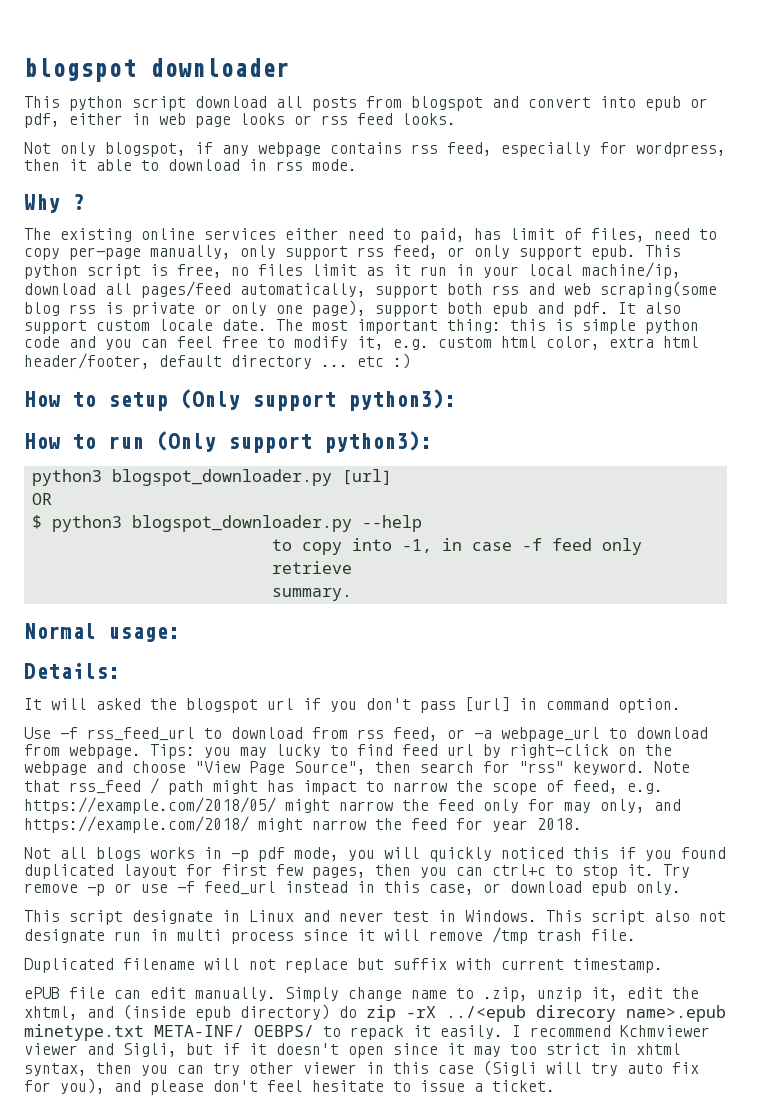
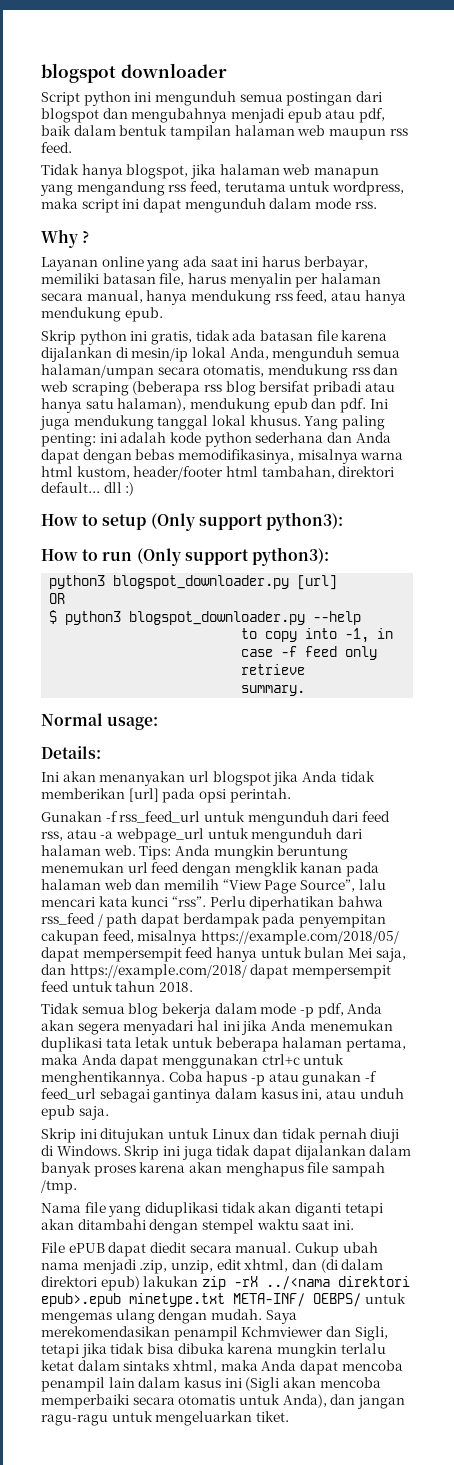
- This python script download all posts from blogspot and convert into epub or pdf, either in web page looks or rss feed looks.
- Not only blogspot, if any webpage contains rss feed, especially for wordpress, then it able to download in rss mode.
+ Script python ini mengunduh semua postingan dari blogspot dan mengubahnya menjadi epub atau pdf, baik dalam bentuk tampilan halaman web maupun rss feed.
+ Tidak hanya blogspot, jika halaman web manapun yang mengandung rss feed, terutama untuk wordpress, maka script ini dapat mengunduh dalam mode rss.
  Why ?
- The existing online services either need to paid, has limit of files, need to copy per-page manually, only support rss feed, or only support epub. This python script is free, no files limit as it run in your local machine/ip, download all pages/feed automatically, support both rss and web scraping(some blog rss is private or only one page), support both epub and pdf. It also support custom locale date. The most important thing: this is simple python code and you can feel free to modify it, e.g. custom html color, extra html header/footer, default directory ... etc :)
+ Layanan online yang ada saat ini harus berbayar, memiliki batasan file, harus menyalin per halaman secara manual, hanya mendukung rss feed, atau hanya mendukung epub.
+ Skrip python ini gratis, tidak ada batasan file karena dijalankan di mesin/ip lokal Anda, mengunduh semua halaman/umpan secara otomatis, mendukung rss dan web scraping (beberapa rss blog bersifat pribadi atau hanya satu halaman), mendukung epub dan pdf. Ini juga mendukung tanggal lokal khusus. Yang paling penting: ini adalah kode python sederhana dan Anda dapat dengan bebas memodifikasinya, misalnya warna html kustom, header/footer html tambahan, direktori default... dll :)
- It will asked the blogspot url if you don't pass [url] in command option.
- Use -f rss_feed_url to download from rss feed, or -a webpage_url to download from webpage. Tips: you may lucky to find feed url by right-click on the webpage and choose "View Page Source", then search for "rss" keyword. Note that rss_feed / path might has impact to narrow the scope of feed, e.g. https://example.com/2018/05/ might narrow the feed only for may only, and https://example.com/2018/ might narrow the feed for year 2018.
- Not all blogs works in -p pdf mode, you will quickly noticed this if you found duplicated layout for first few pages, then you can ctrl+c to stop it. Try remove -p or use -f feed_url instead in this case, or download epub only.
- This script designate in Linux and never test in Windows. This script also not designate run in multi process since it will remove /tmp trash file.
- Duplicated filename will not replace but suffix with current timestamp.
- ePUB file can edit manually. Simply change name to .zip, unzip it, edit the xhtml, and (inside epub directory) do zip -rX ../<epub direcory name>.epub minetype.txt META-INF/ OEBPS/ to repack it easily. I recommend Kchmviewer viewer and Sigli, but if it doesn't open since it may too strict in xhtml syntax, then you can try other viewer in this case (Sigli will try auto fix for you), and please don't feel hesitate to issue a ticket.
+ Ini akan menanyakan url blogspot jika Anda tidak memberikan [url] pada opsi perintah.
+ Gunakan -f rss_feed_url untuk mengunduh dari feed rss, atau -a webpage_url untuk mengunduh dari halaman web. Tips: Anda mungkin beruntung menemukan url feed dengan mengklik kanan pada halaman web dan memilih “View Page Source”, lalu mencari kata kunci “rss”. Perlu diperhatikan bahwa rss_feed / path dapat berdampak pada penyempitan cakupan feed, misalnya https://example.com/2018/05/ dapat mempersempit feed hanya untuk bulan Mei saja, dan https://example.com/2018/ dapat mempersempit feed untuk tahun 2018.
+ Tidak semua blog bekerja dalam mode -p pdf, Anda akan segera menyadari hal ini jika Anda menemukan duplikasi tata letak untuk beberapa halaman pertama, maka Anda dapat menggunakan ctrl+c untuk menghentikannya. Coba hapus -p atau gunakan -f feed_url sebagai gantinya dalam kasus ini, atau unduh epub saja.
+ Skrip ini ditujukan untuk Linux dan tidak pernah diuji di Windows. Skrip ini juga tidak dapat dijalankan dalam banyak proses karena akan menghapus file sampah /tmp.
+ Nama file yang diduplikasi tidak akan diganti tetapi akan ditambahi dengan stempel waktu saat ini.
+ File ePUB dapat diedit secara manual. Cukup ubah nama menjadi .zip, unzip, edit xhtml, dan (di dalam direktori epub) lakukan zip -rX ../<nama direktori epub>.epub minetype.txt META-INF/ OEBPS/ untuk mengemas ulang dengan mudah. Saya merekomendasikan penampil Kchmviewer dan Sigli, tetapi jika tidak bisa dibuka karena mungkin terlalu ketat dalam sintaks xhtml, maka Anda dapat mencoba penampil lain dalam kasus ini (Sigli akan mencoba memperbaiki secara otomatis untuk Anda), dan jangan ragu-ragu untuk mengeluarkan tiket.

